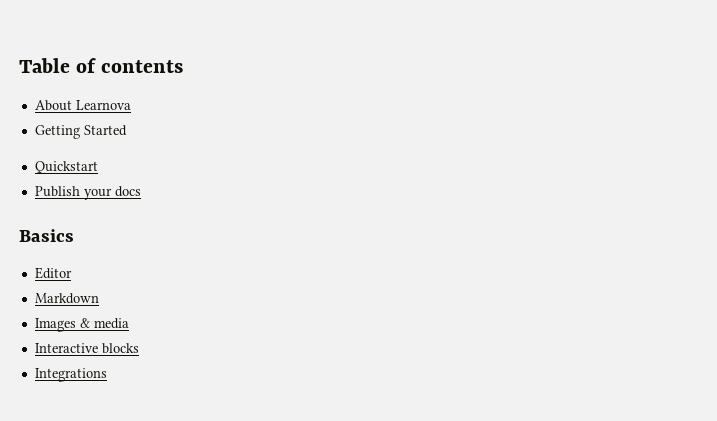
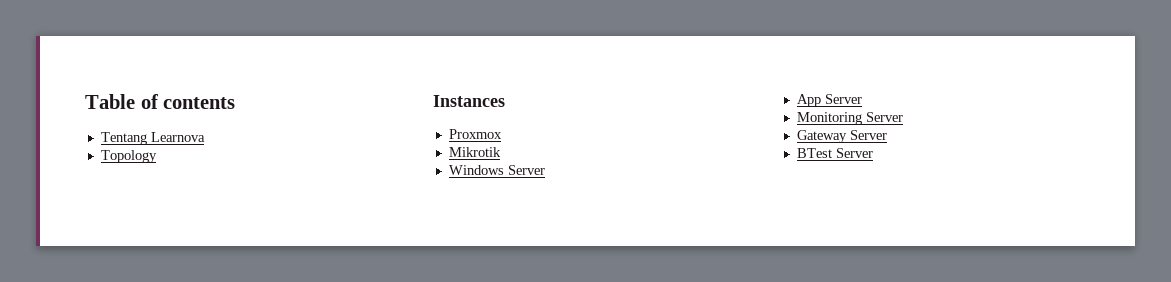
- About Learnova
+ Tentang Learnova
- Getting Started
- Quickstart
- Publish your docs
- Basics
- Editor
- Markdown
- Images & media
- Interactive blocks
- Integrations
+ Topology
+ Instances
+ Proxmox
+ Mikrotik
+ Windows Server
+ App Server
+ Monitoring Server
+ Gateway Server
+ BTest Server

